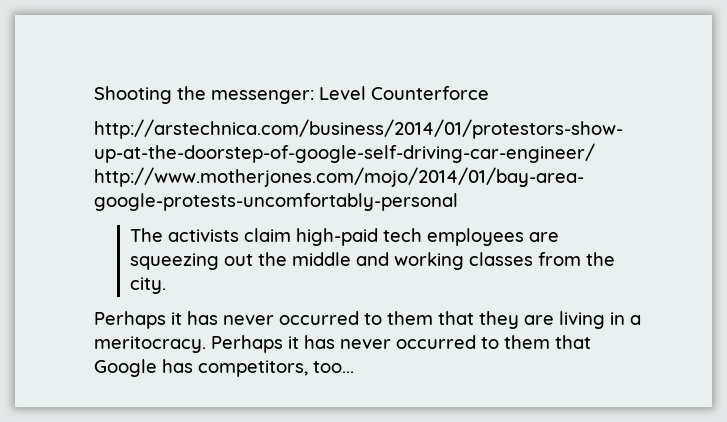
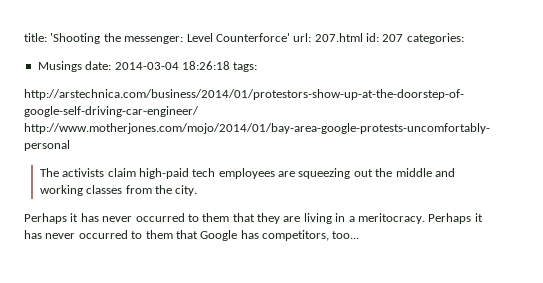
- Shooting the messenger: Level Counterforce
+ title: 'Shooting the messenger: Level Counterforce' url: 207.html id: 207 categories:
+ Musings date: 2014-03-04 18:26:18 tags:

